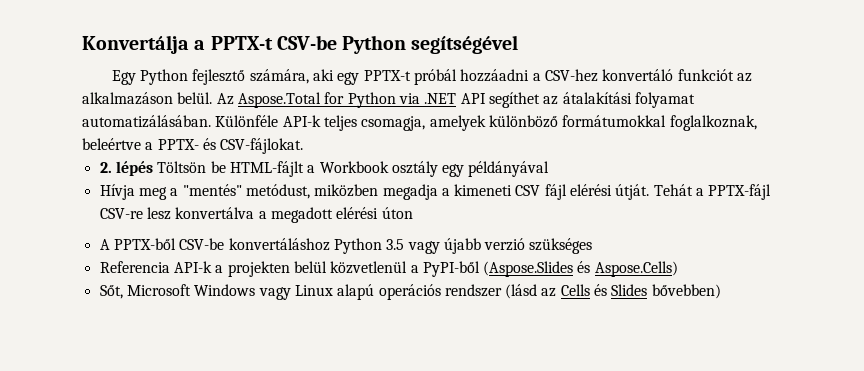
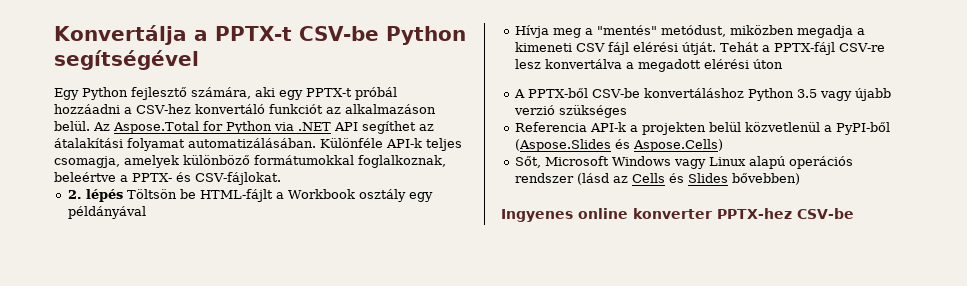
+ Ingyenes online konverter PPTX-hez CSV-be

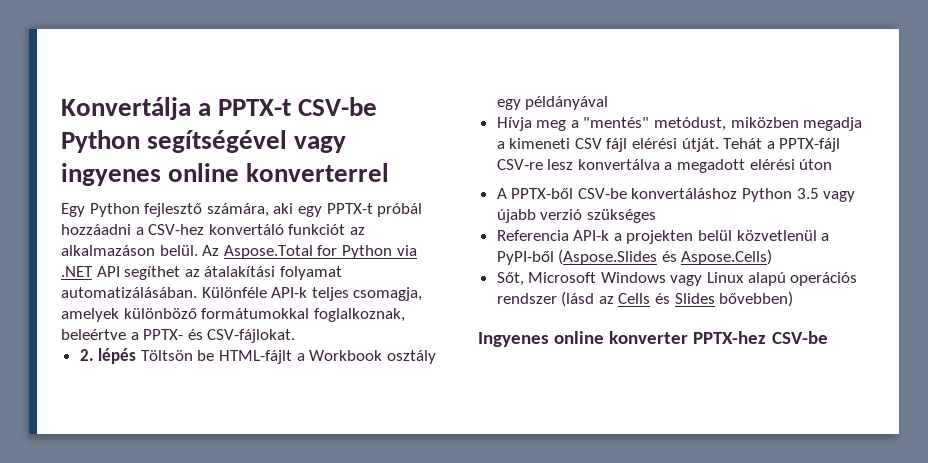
- Konvertálja a PPTX-t CSV-be Python segítségével
+ Konvertálja a PPTX-t CSV-be Python segítségével vagy ingyenes online konverterrel

